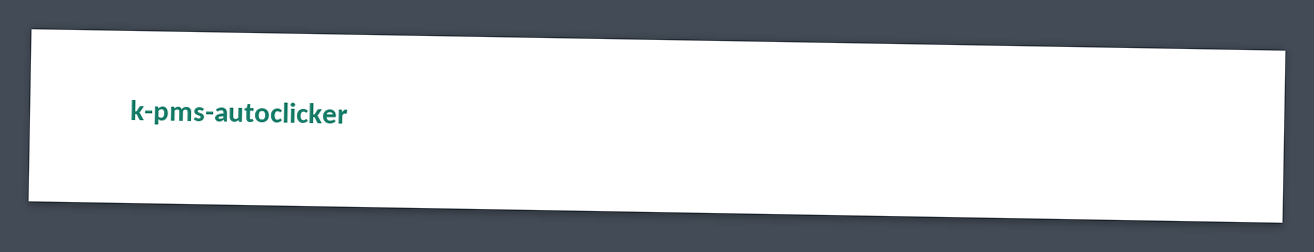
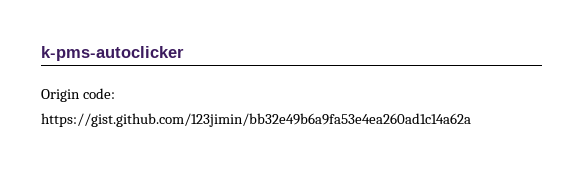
+ Origin code: https://gist.github.com/123jimin/bb32e49b6a9fa53e4ea260ad1c14a62a

